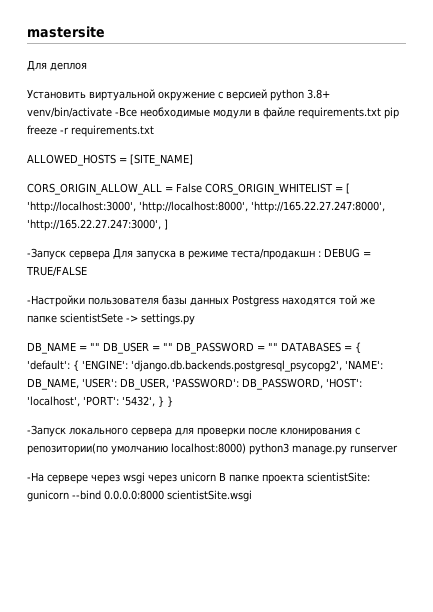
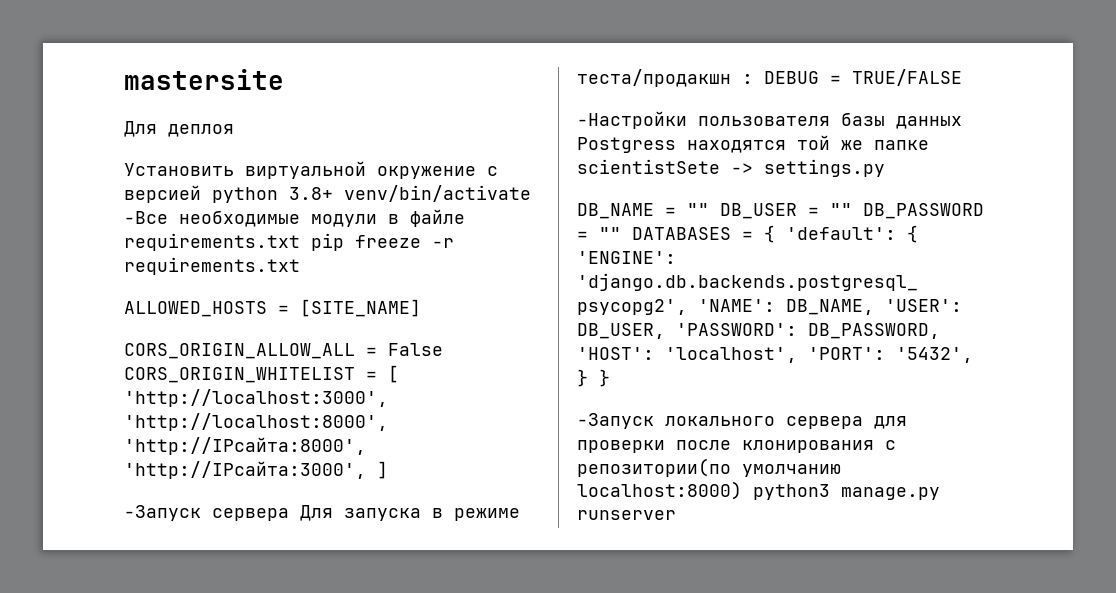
- CORS_ORIGIN_ALLOW_ALL = False CORS_ORIGIN_WHITELIST = [ 'http://localhost:3000', 'http://localhost:8000', 'http://165.22.27.247:8000', 'http://165.22.27.247:3000', ]
+ CORS_ORIGIN_ALLOW_ALL = False CORS_ORIGIN_WHITELIST = [ 'http://localhost:3000', 'http://localhost:8000', 'http://IPсайта:8000', 'http://IPсайта:3000', ]
- -На сервере через wsgi через unicorn В папке проекта scientistSite: gunicorn --bind 0.0.0.0:8000 scientistSite.wsgi

